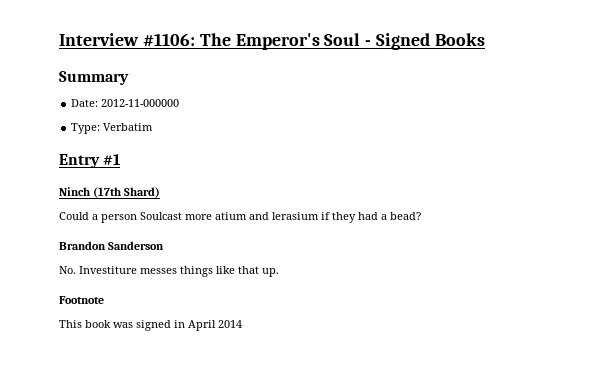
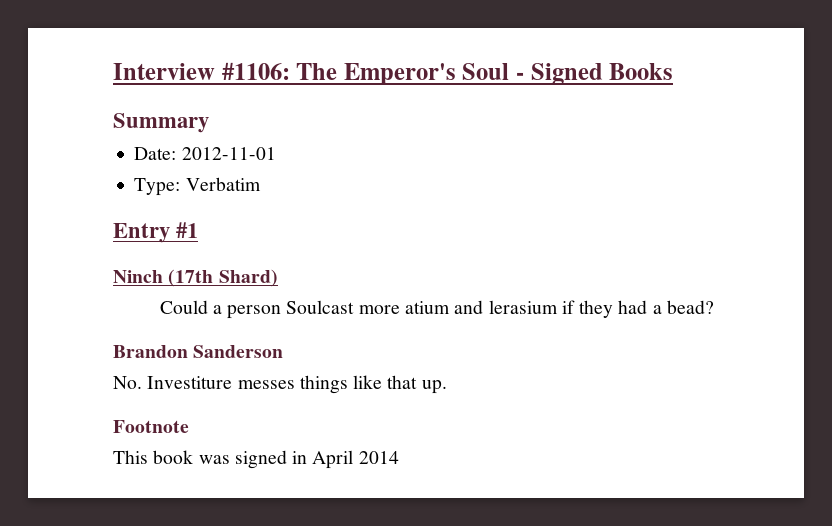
- Date: 2012-11-000000
+ Date: 2012-11-01

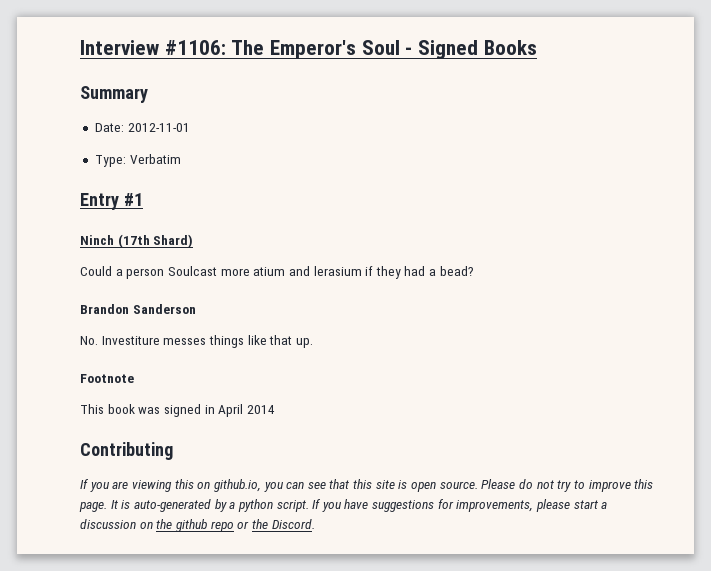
+ Contributing
+ If you are viewing this on github.io, you can see that this site is open source. Please do not try to improve this page. It is auto-generated by a python script. If you have suggestions for improvements, please start a discussion on the github repo or the Discord.

